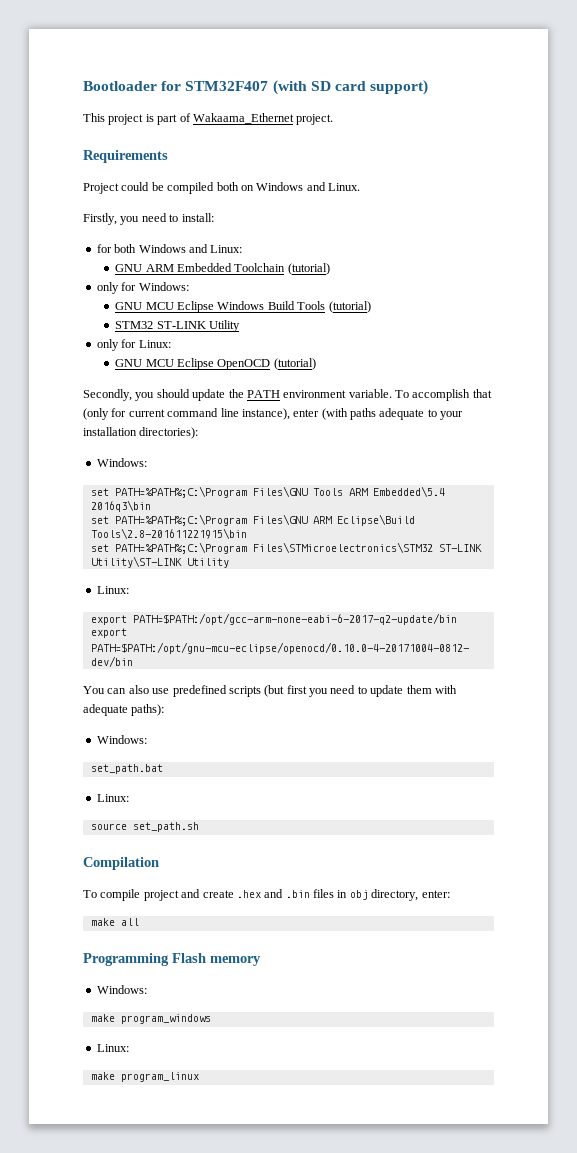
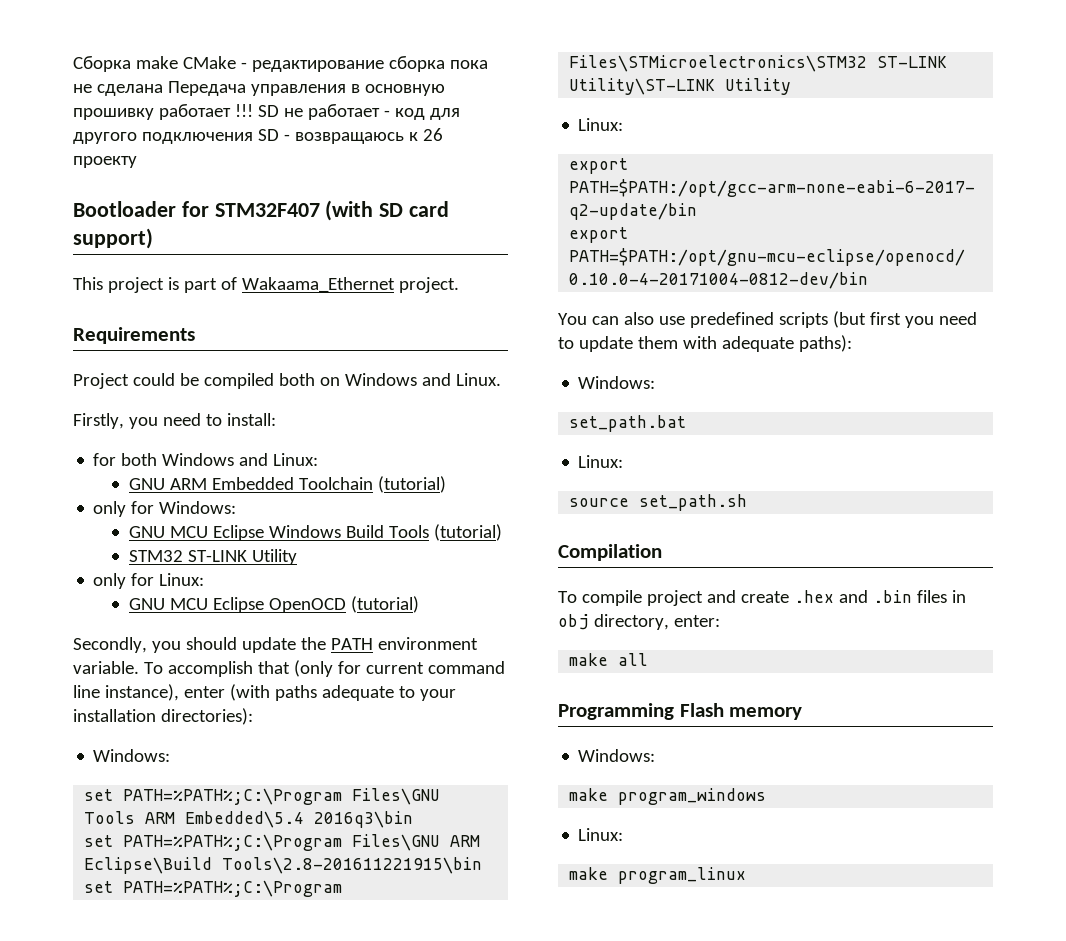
+ Сборка make CMake - редактирование сборка пока не сделана Передача управления в основную прошивку работает !!! SD не работает - код для другого подключения SD - возвращаюсь к 26 проекту

